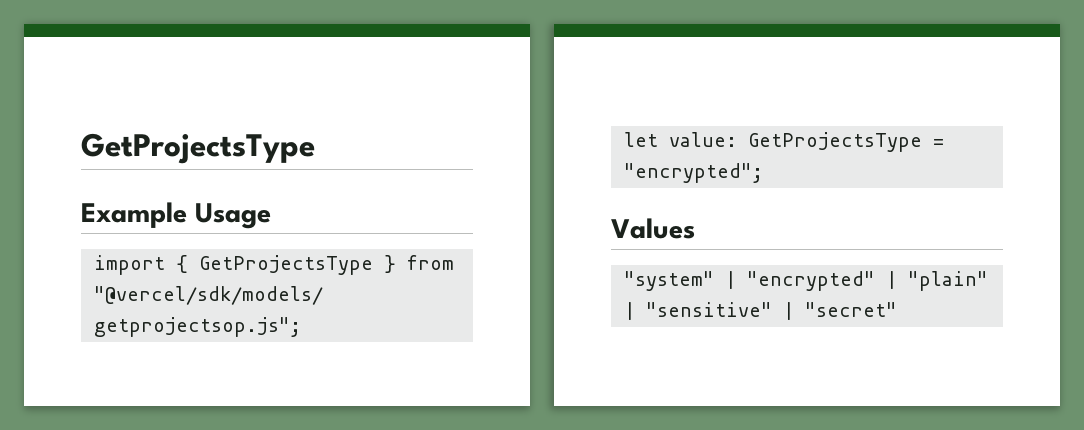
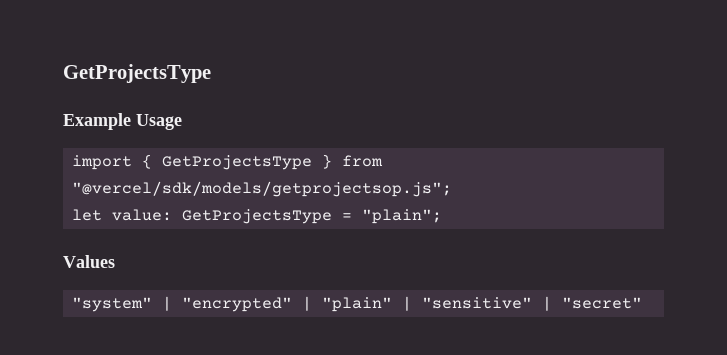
- let value: GetProjectsType = "encrypted";
+ let value: GetProjectsType = "plain";

